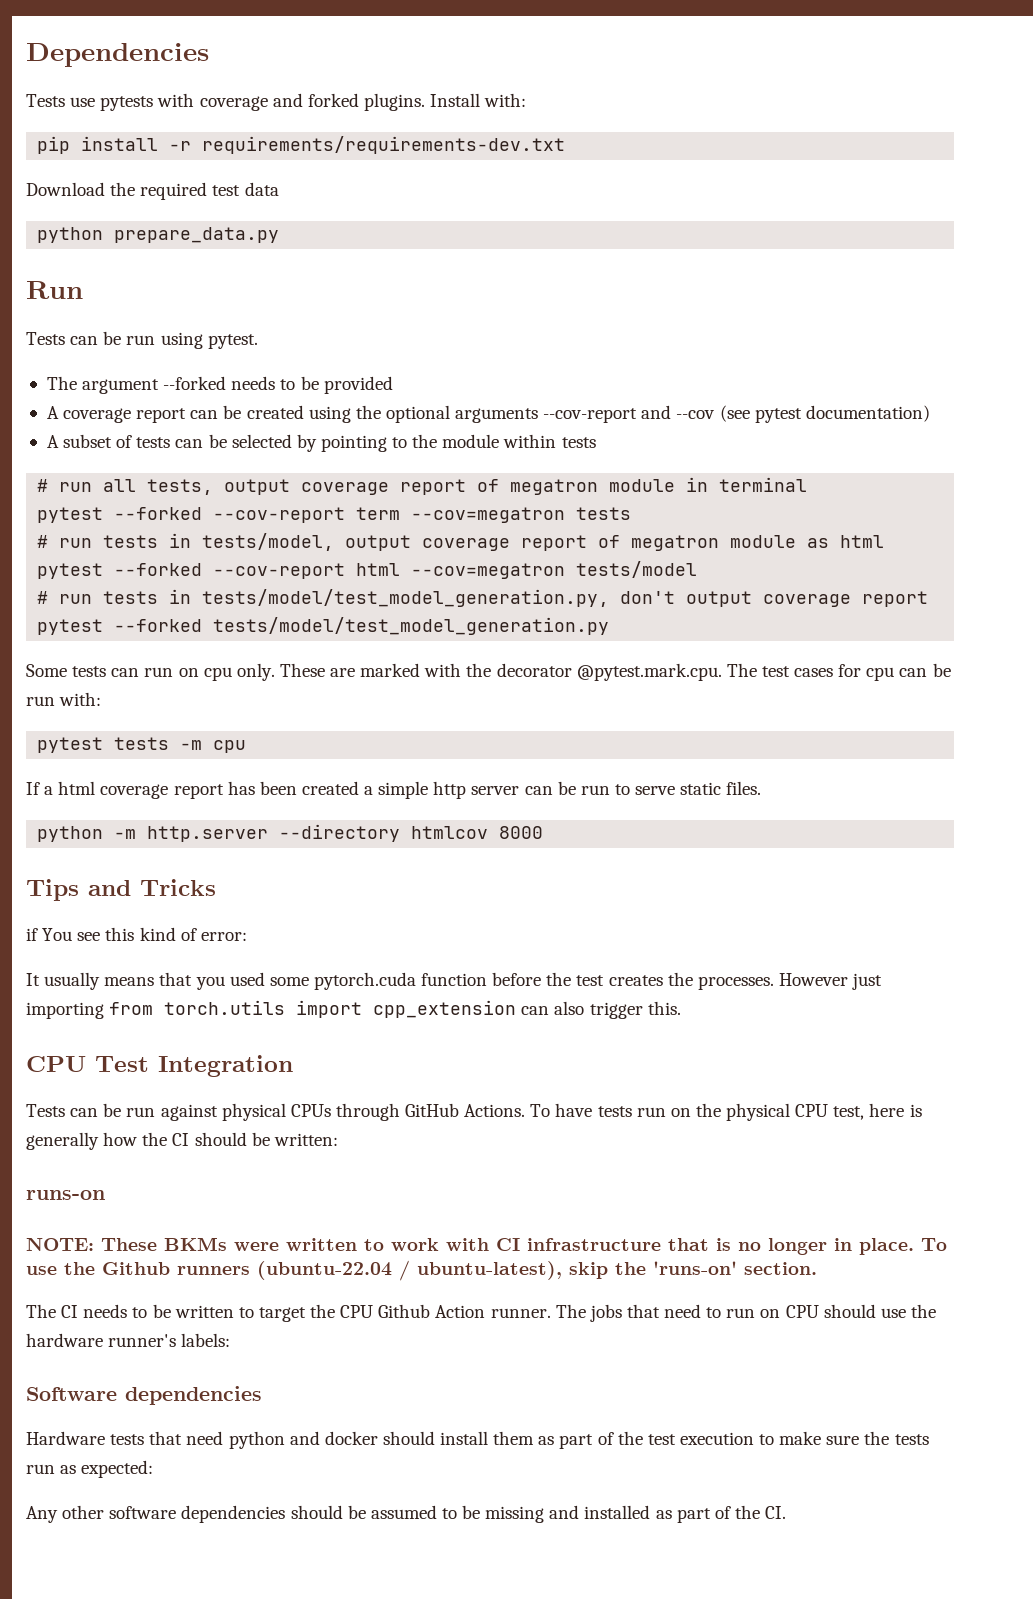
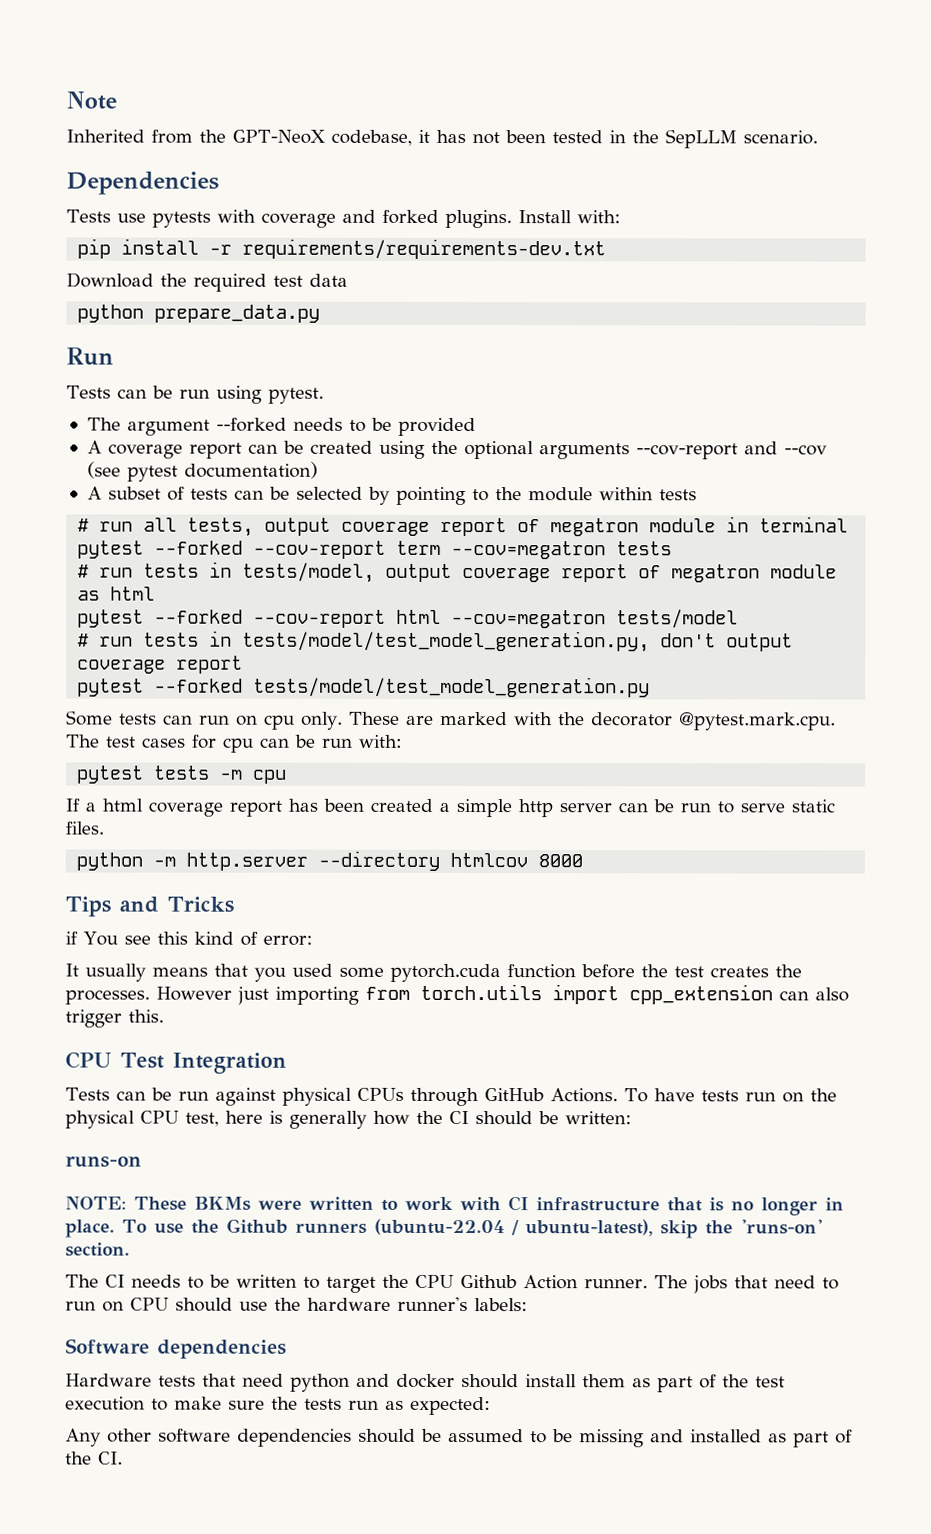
+ Note
+ Inherited from the GPT-NeoX codebase, it has not been tested in the SepLLM scenario.

